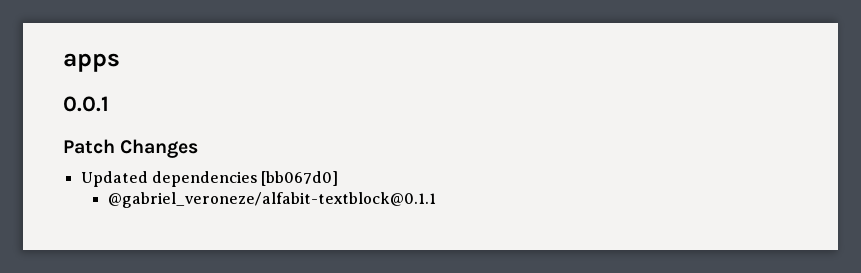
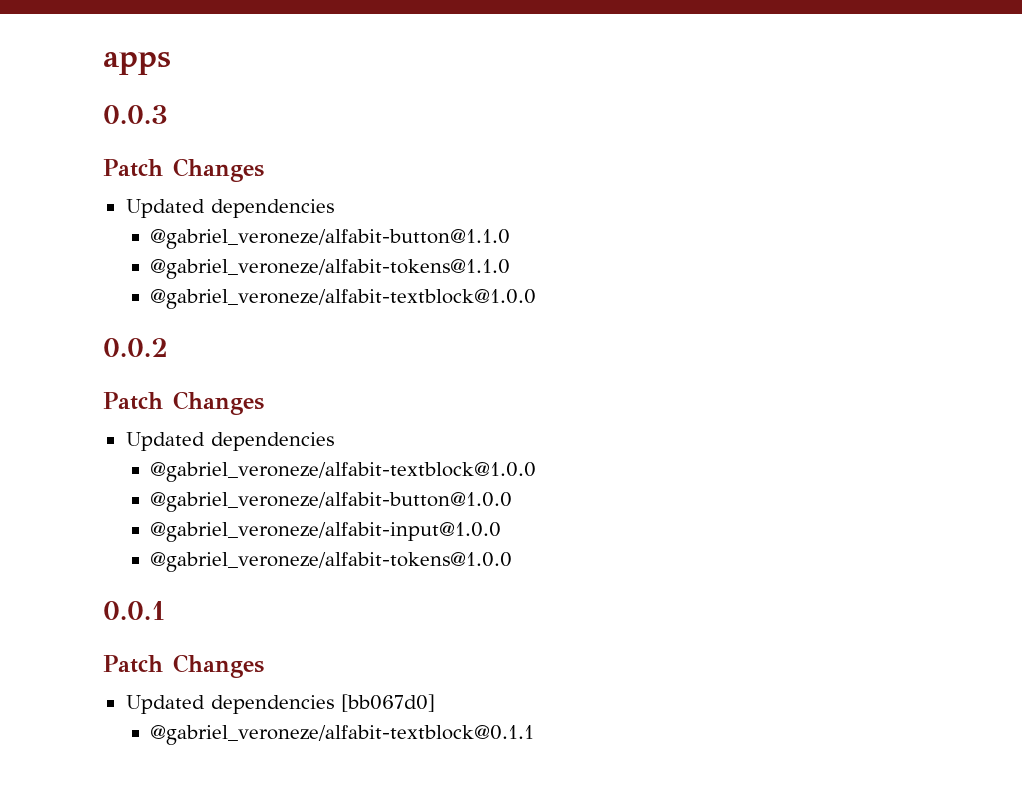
+ 0.0.3
+ Patch Changes
+ Updated dependencies
+ @gabriel_veroneze/alfabit-button@1.1.0
+ @gabriel_veroneze/alfabit-tokens@1.1.0
+ @gabriel_veroneze/alfabit-textblock@1.0.0
+ 0.0.2
+ Patch Changes
+ Updated dependencies
+ @gabriel_veroneze/alfabit-textblock@1.0.0
+ @gabriel_veroneze/alfabit-button@1.0.0
+ @gabriel_veroneze/alfabit-input@1.0.0
+ @gabriel_veroneze/alfabit-tokens@1.0.0

